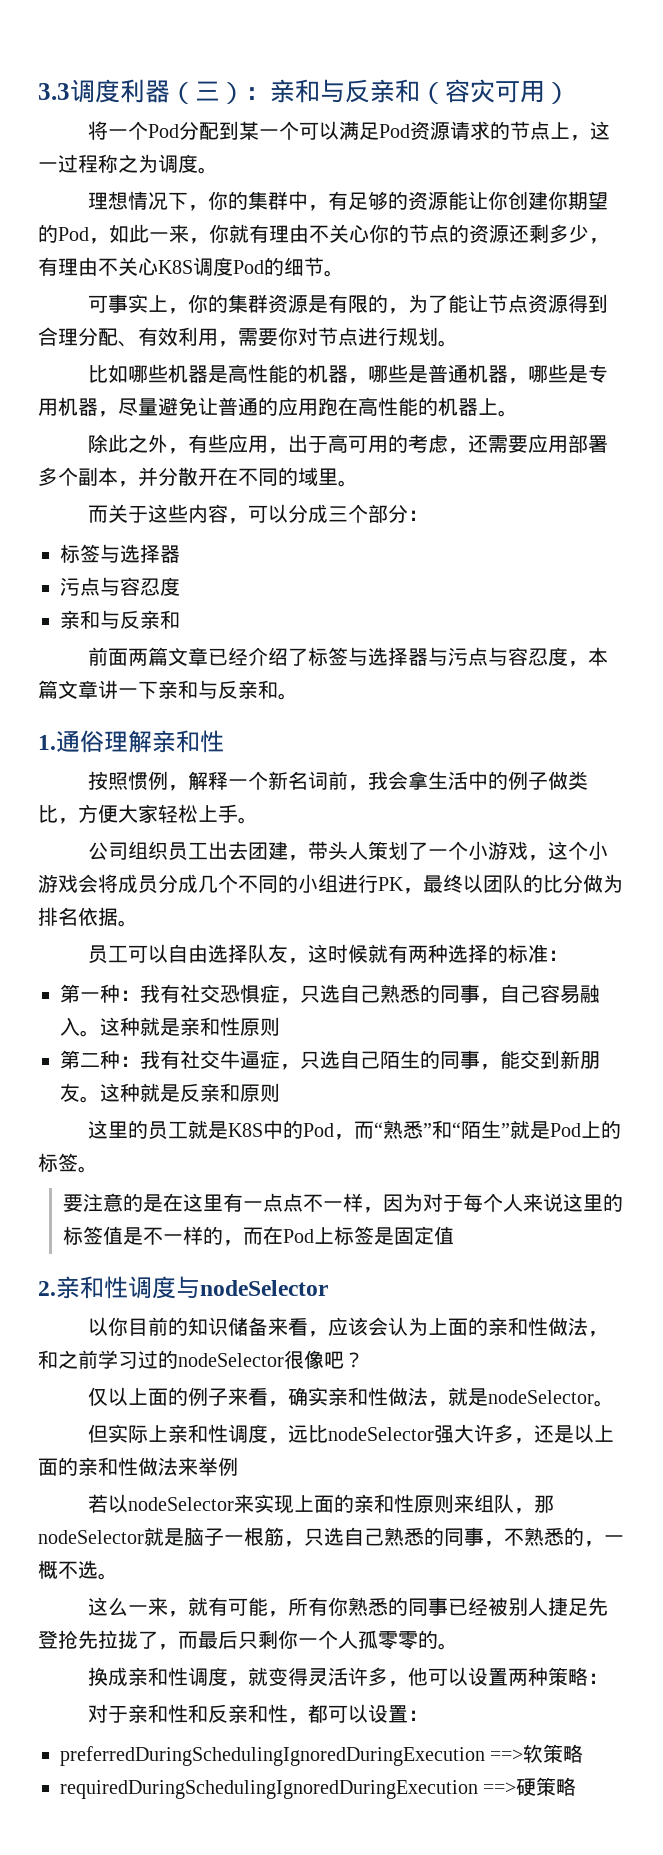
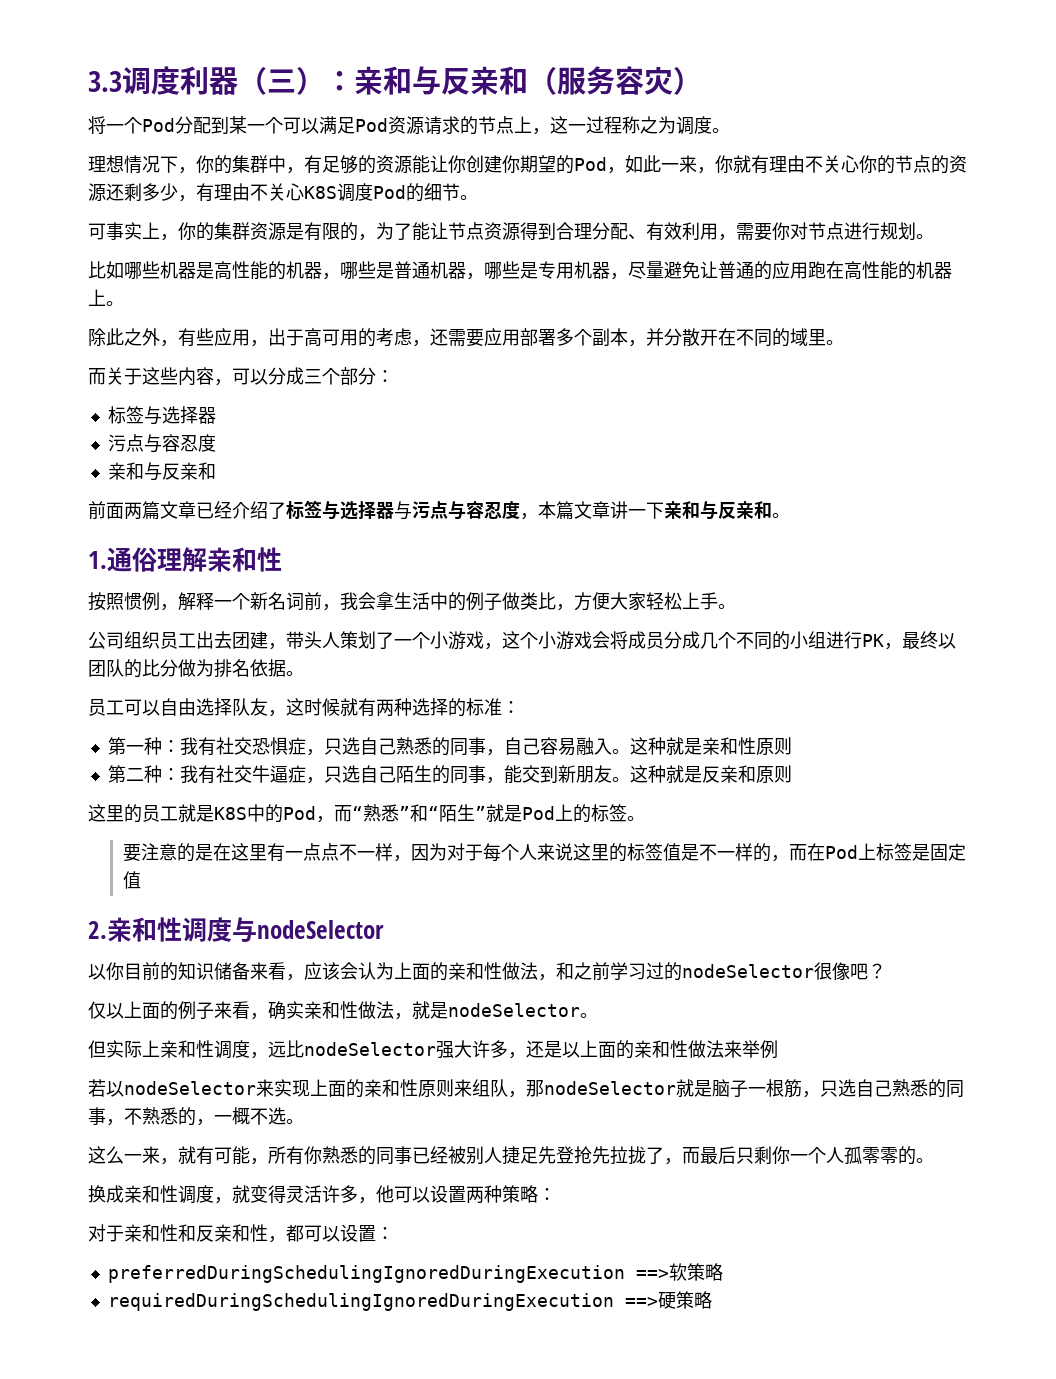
- 3.3调度利器（三）：亲和与反亲和（容灾可用）
+ 3.3调度利器（三）：亲和与反亲和（服务容灾）

